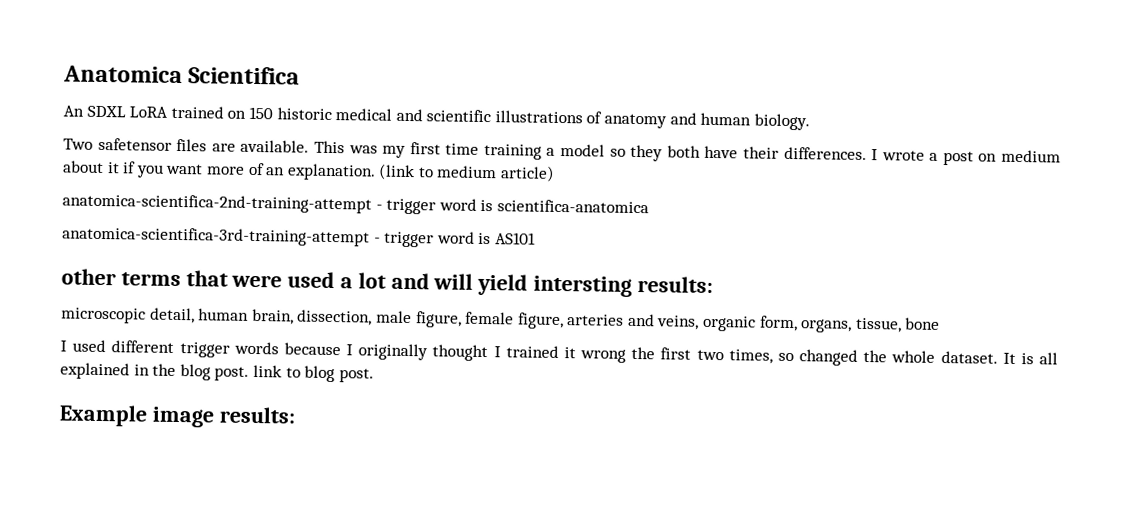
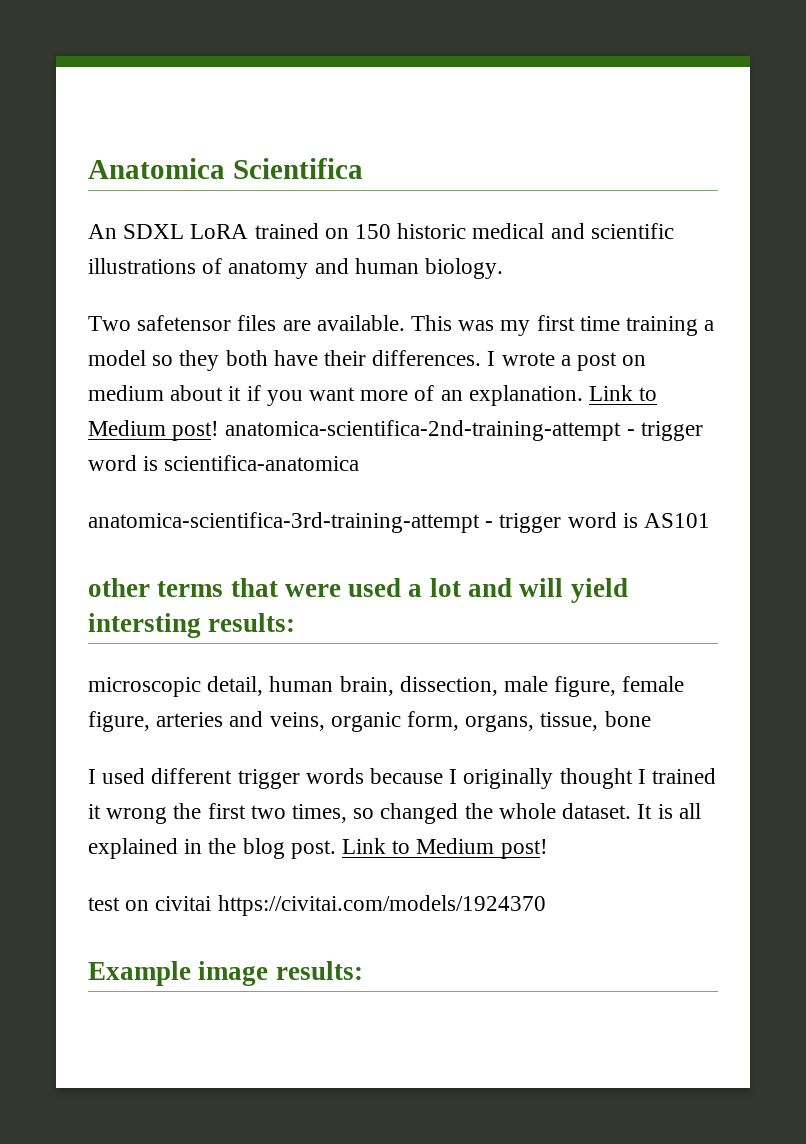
- (link to medium article)
- anatomica-scientifica-2nd-training-attempt - trigger word is scientifica-anatomica
+ Link to Medium post! anatomica-scientifica-2nd-training-attempt - trigger word is scientifica-anatomica
- It is all explained in the blog post. link to blog post.
+ It is all explained in the blog post. Link to Medium post!
+ test on civitai https://civitai.com/models/1924370

